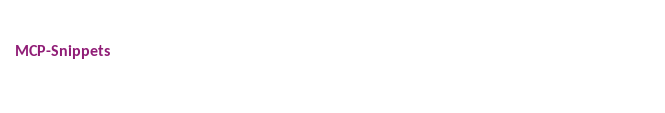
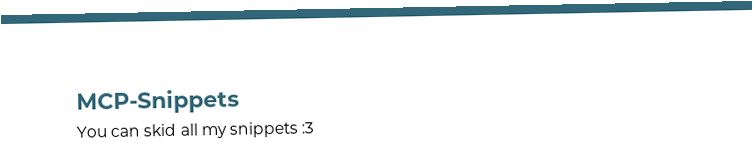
+ You can skid all my snippets :3

